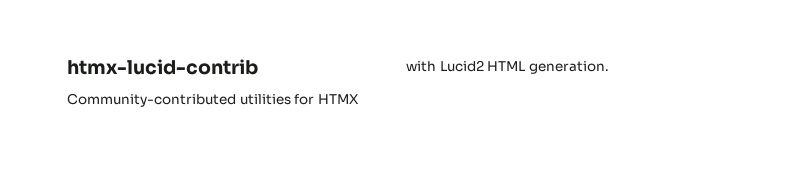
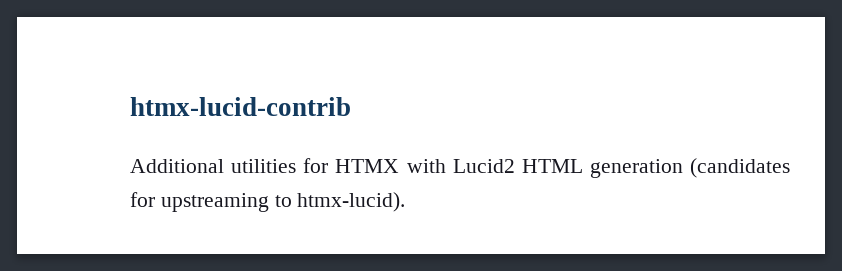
- Community-contributed utilities for HTMX with Lucid2 HTML generation.
+ Additional utilities for HTMX with Lucid2 HTML generation (candidates for upstreaming to htmx-lucid).

